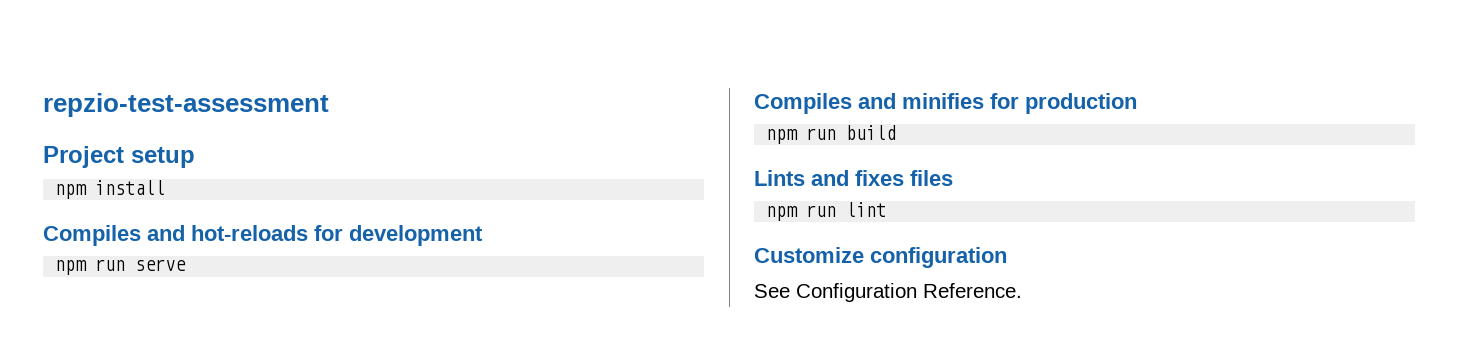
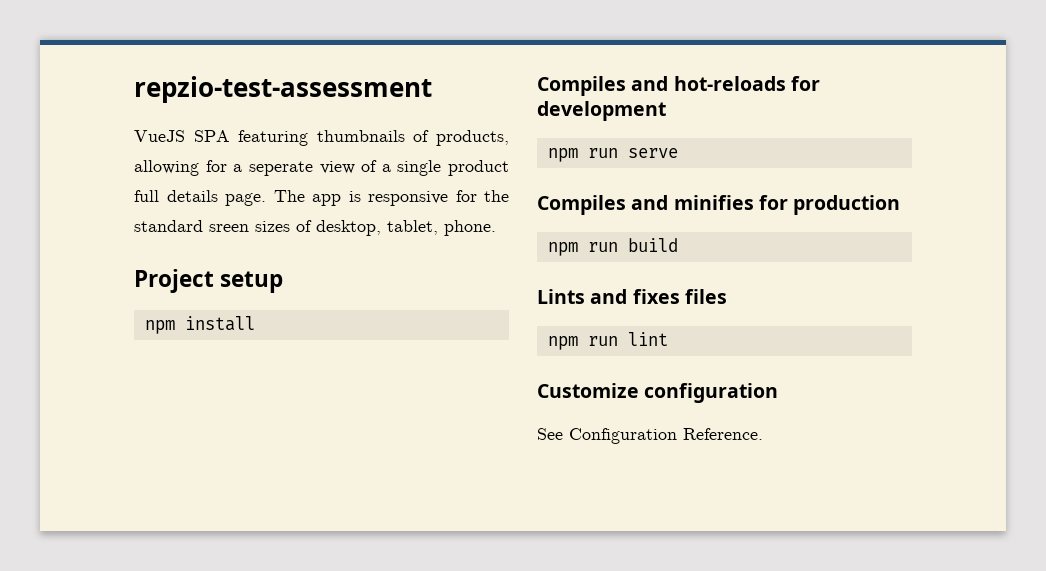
+ VueJS SPA featuring thumbnails of products, allowing for a seperate view of a single product full details page. The app is responsive for the standard sreen sizes of desktop, tablet, phone.

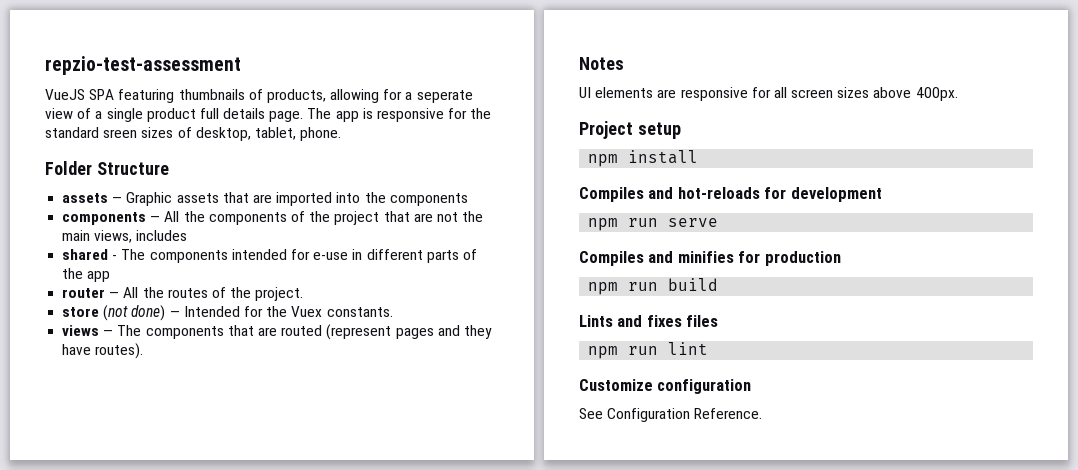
+ Folder Structure
+ assets — Graphic assets that are imported into the components
+ components — All the components of the project that are not the main views, includes
+ shared - The components intended for e-use in different parts of the app
+ router — All the routes of the project.
+ store (not done) — Intended for the Vuex constants.
+ views — The components that are routed (represent pages and they have routes).
+ Notes
+ UI elements are responsive for all screen sizes above 400px.

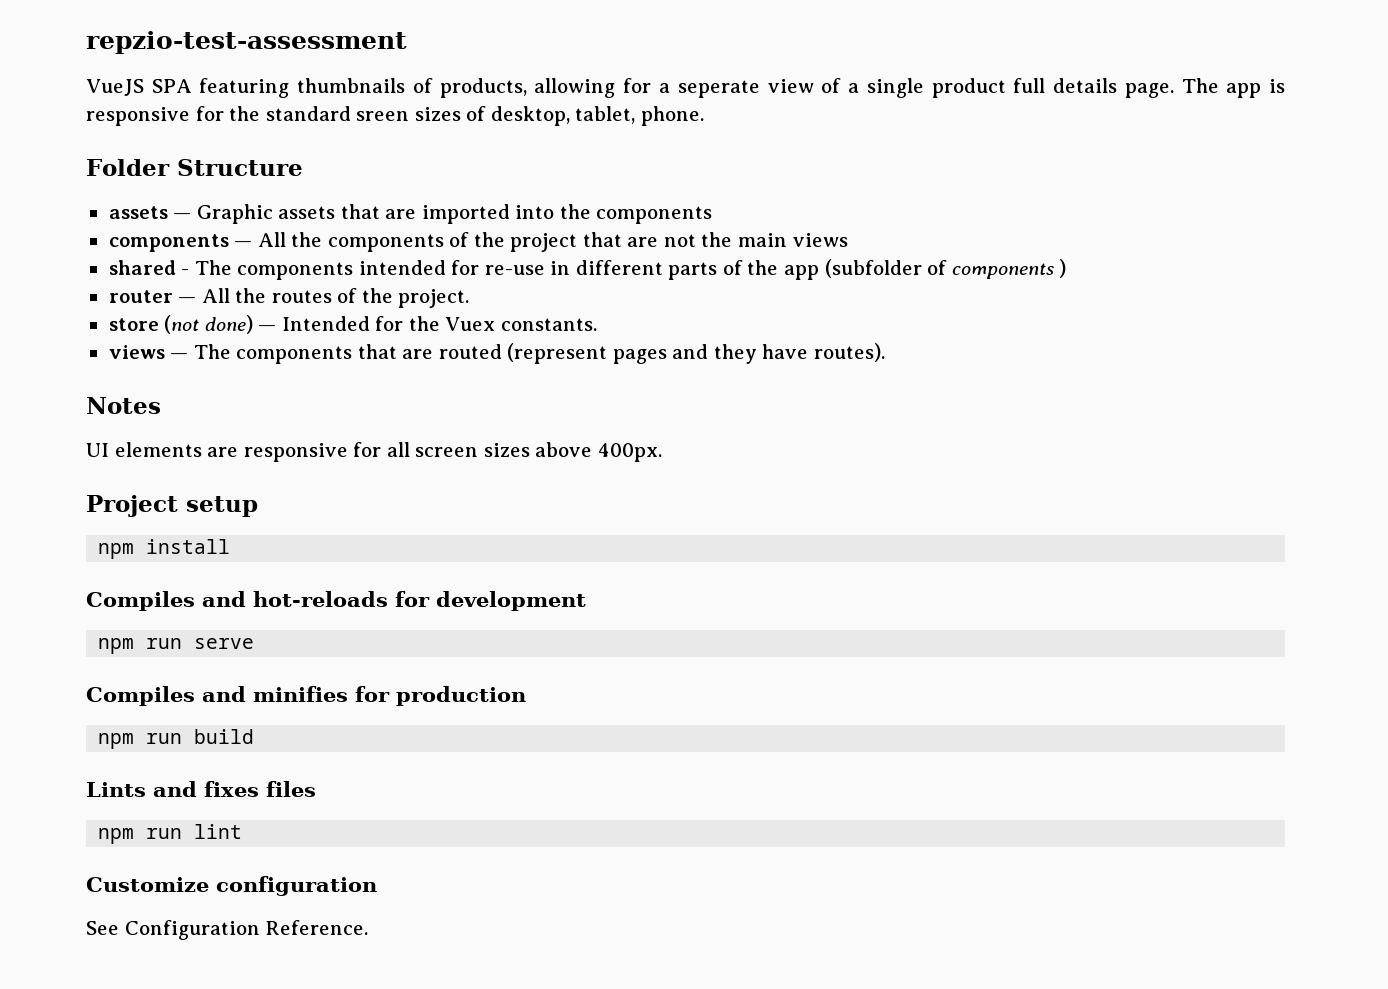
- components — All the components of the project that are not the main views, includes
+ components — All the components of the project that are not the main views
- shared - The components intended for e-use in different parts of the app
+ shared - The components intended for re-use in different parts of the app (subfolder of components )

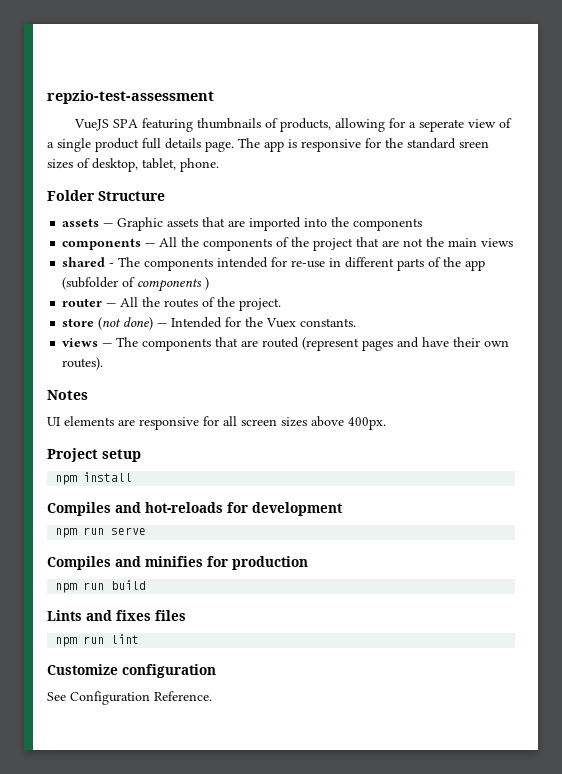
- views — The components that are routed (represent pages and they have routes).
+ views — The components that are routed (represent pages and have their own routes).

